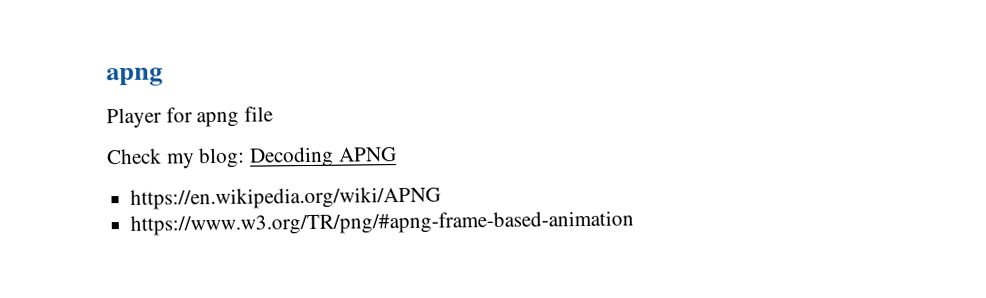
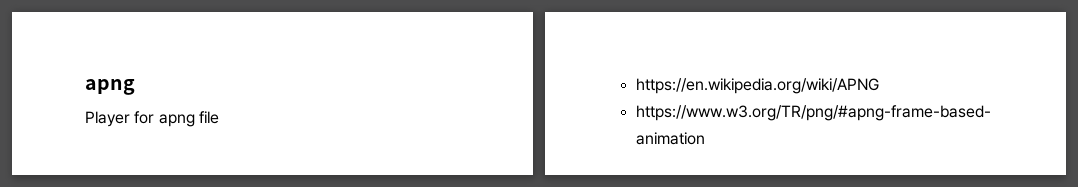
- Check my blog: Decoding APNG

